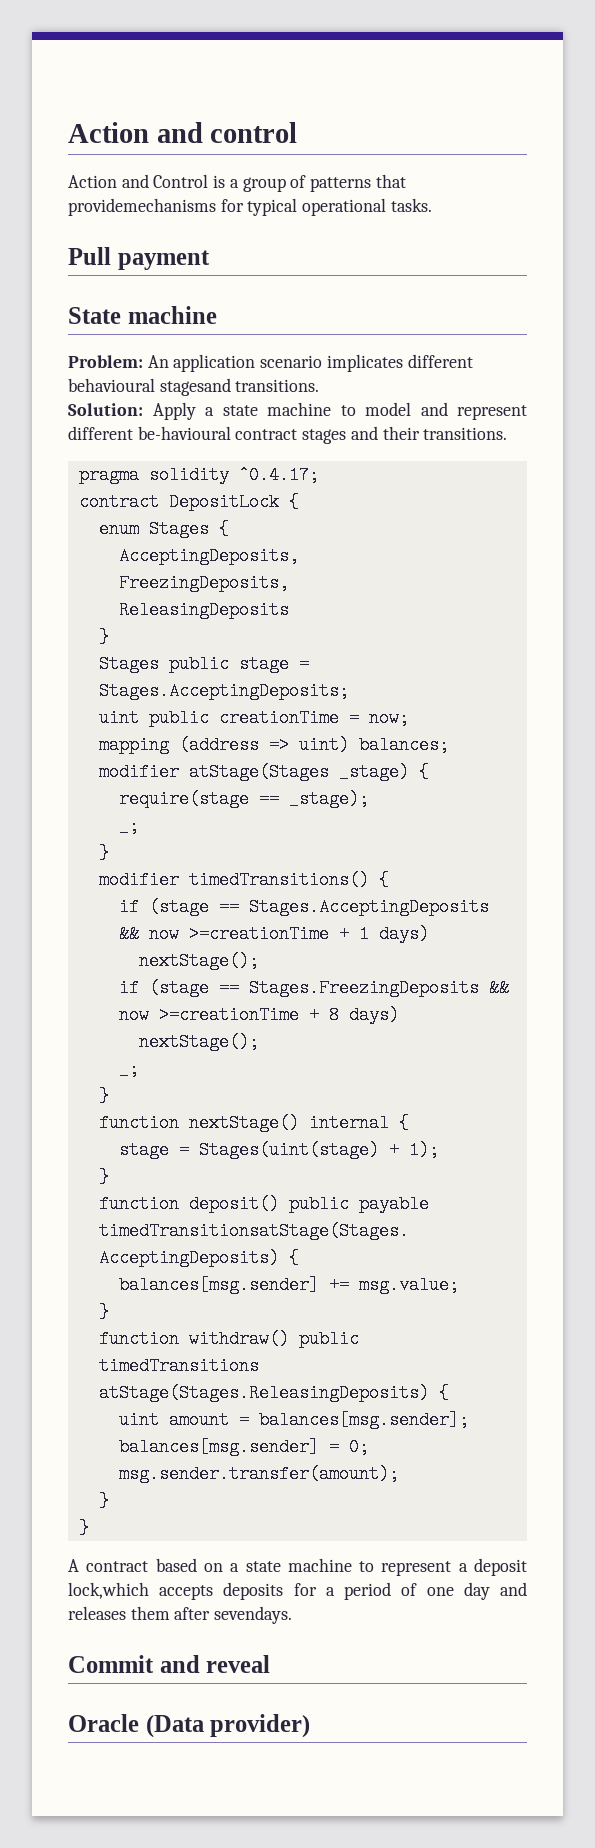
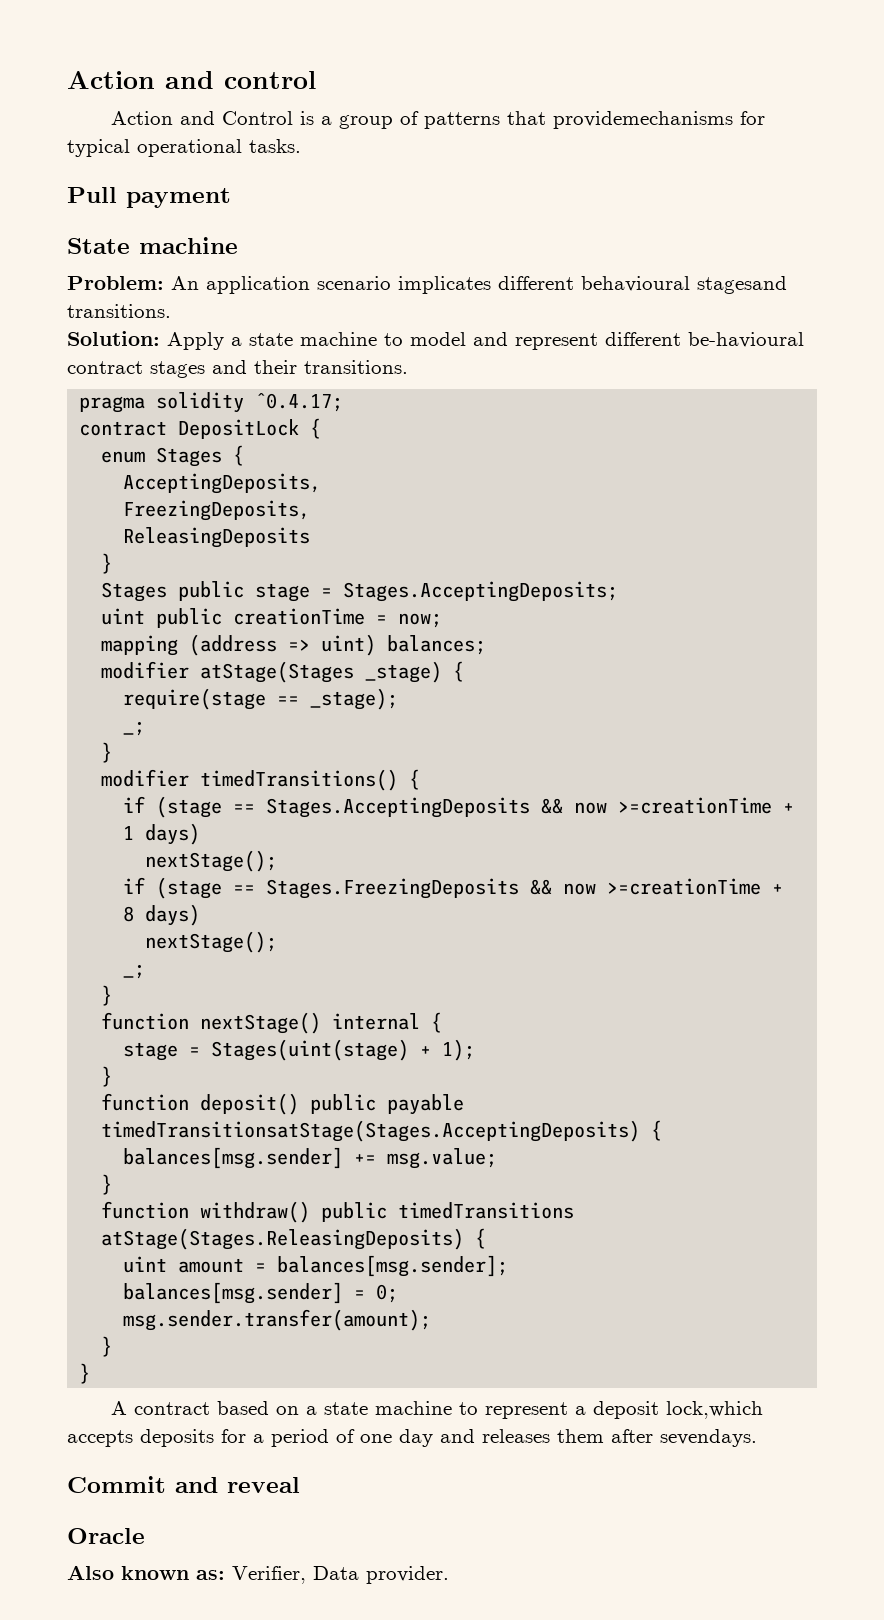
- Oracle (Data provider)
+ Oracle
+ Also known as: Verifier, Data provider.

